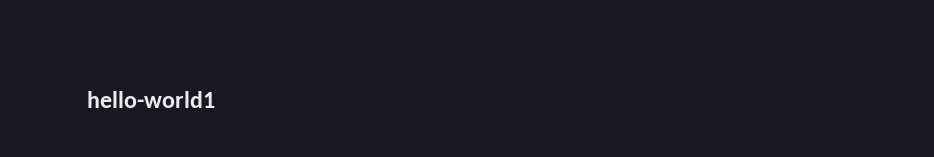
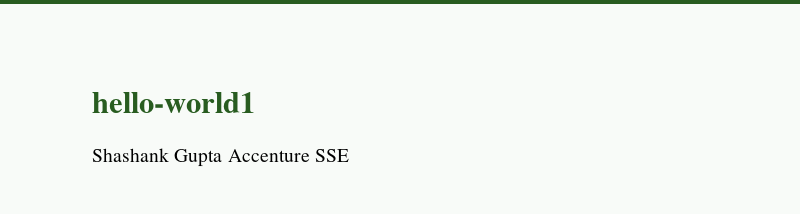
+ Shashank Gupta Accenture SSE

